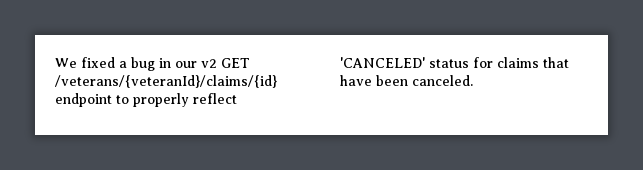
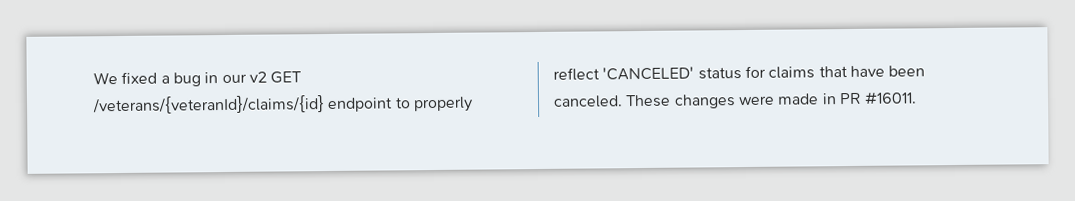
+ These changes were made in PR #16011.

